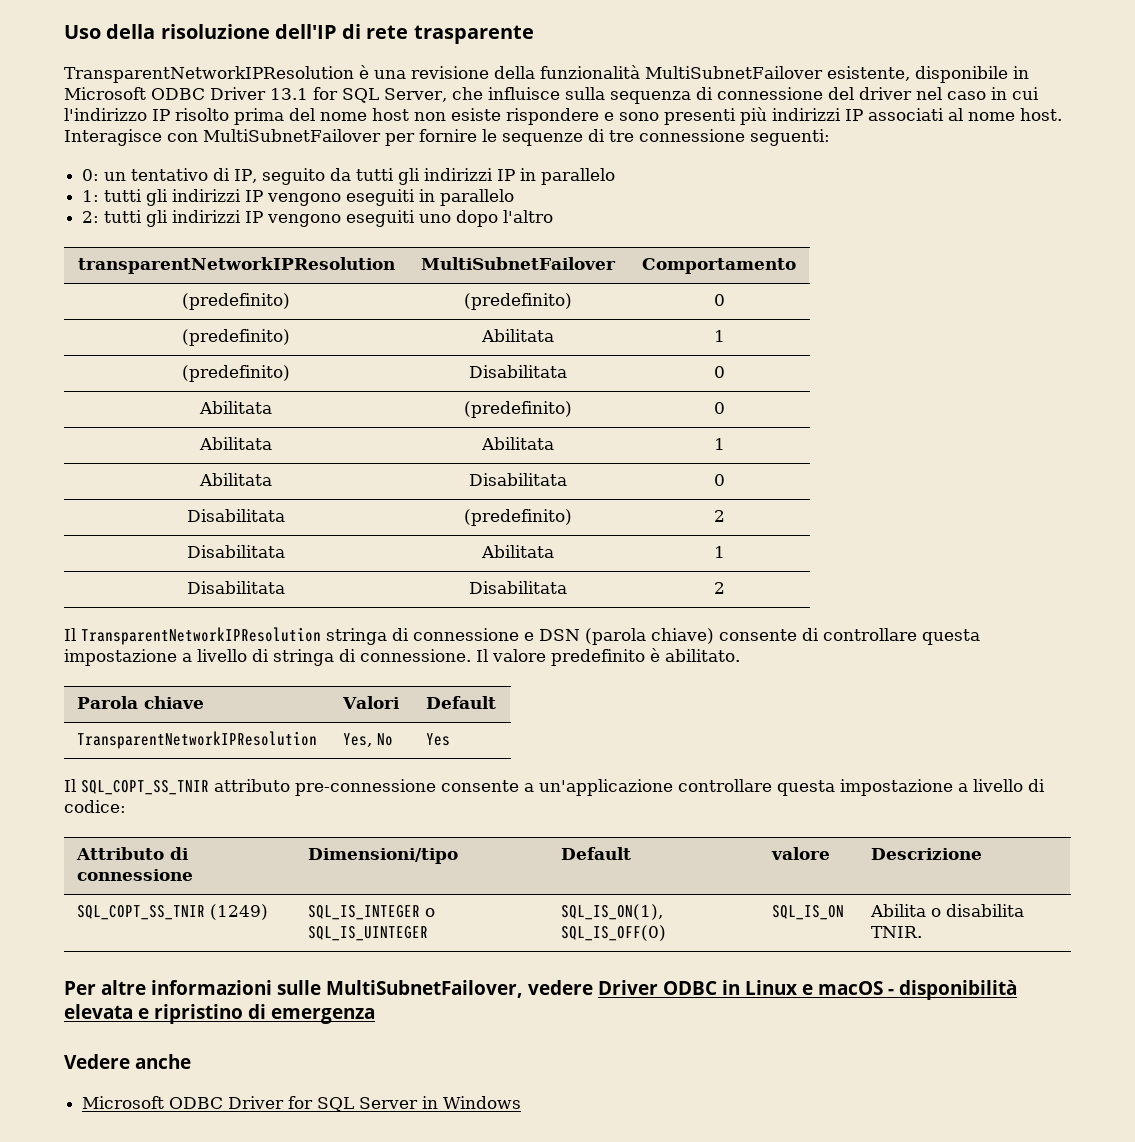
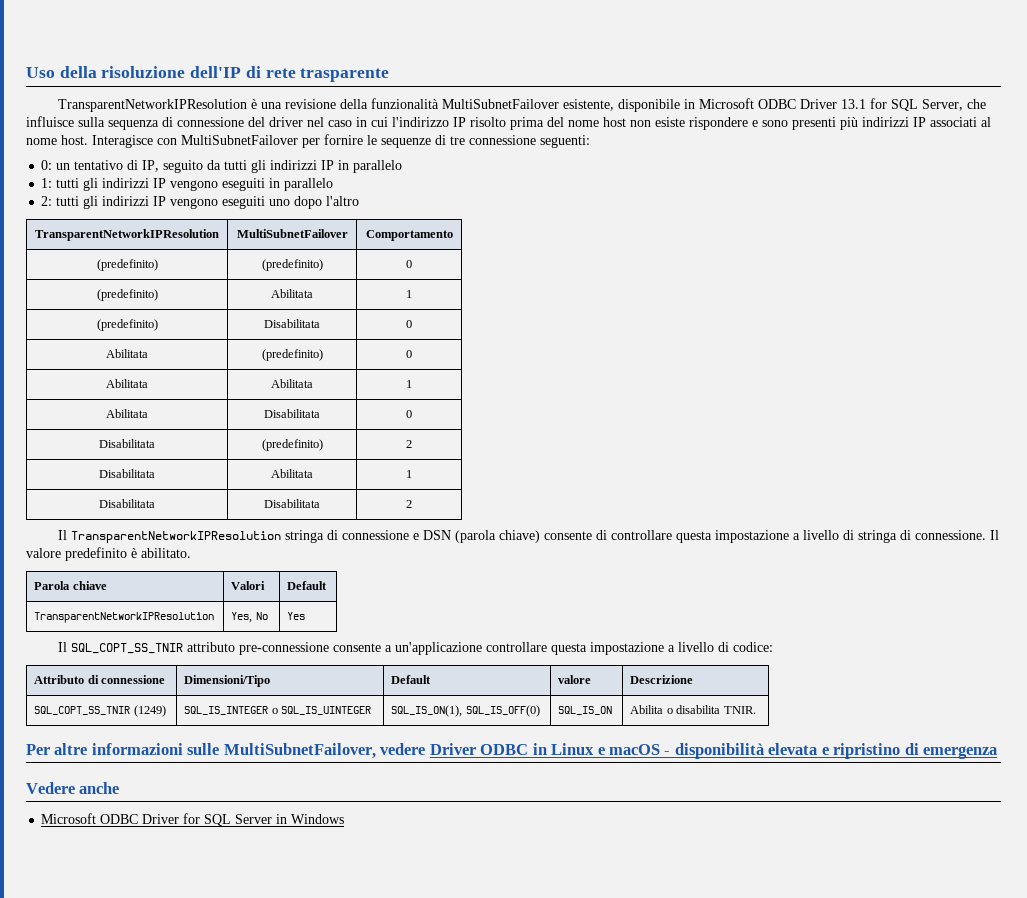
- transparentNetworkIPResolution | MultiSubnetFailover | Comportamento
+ TransparentNetworkIPResolution | MultiSubnetFailover | Comportamento
- Attributo di connessione | Dimensioni/tipo | Default | valore | Descrizione
+ Attributo di connessione | Dimensioni/Tipo | Default | valore | Descrizione

